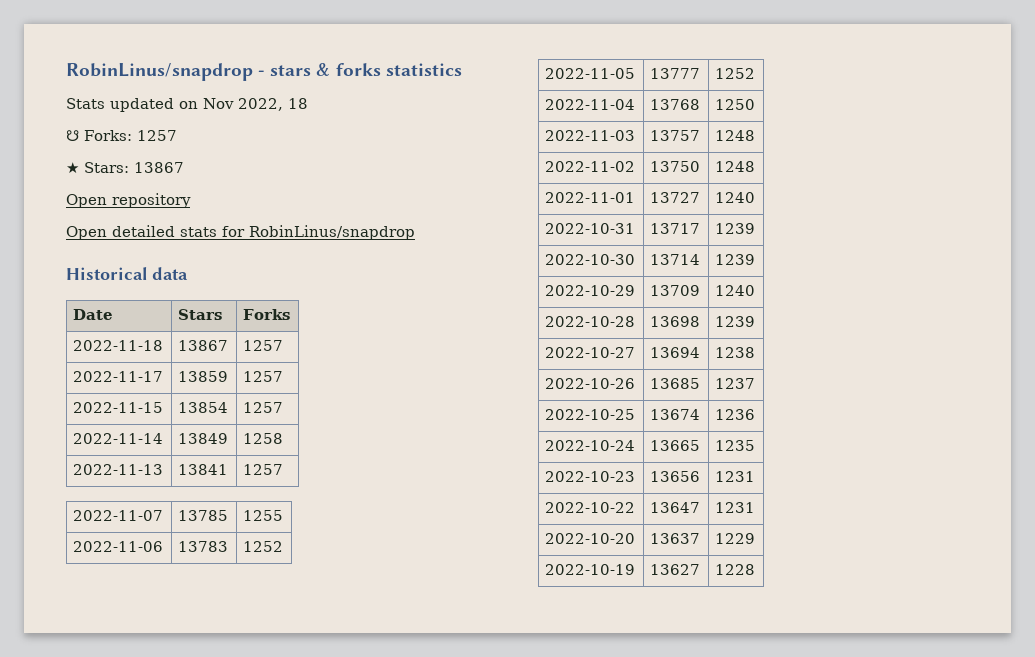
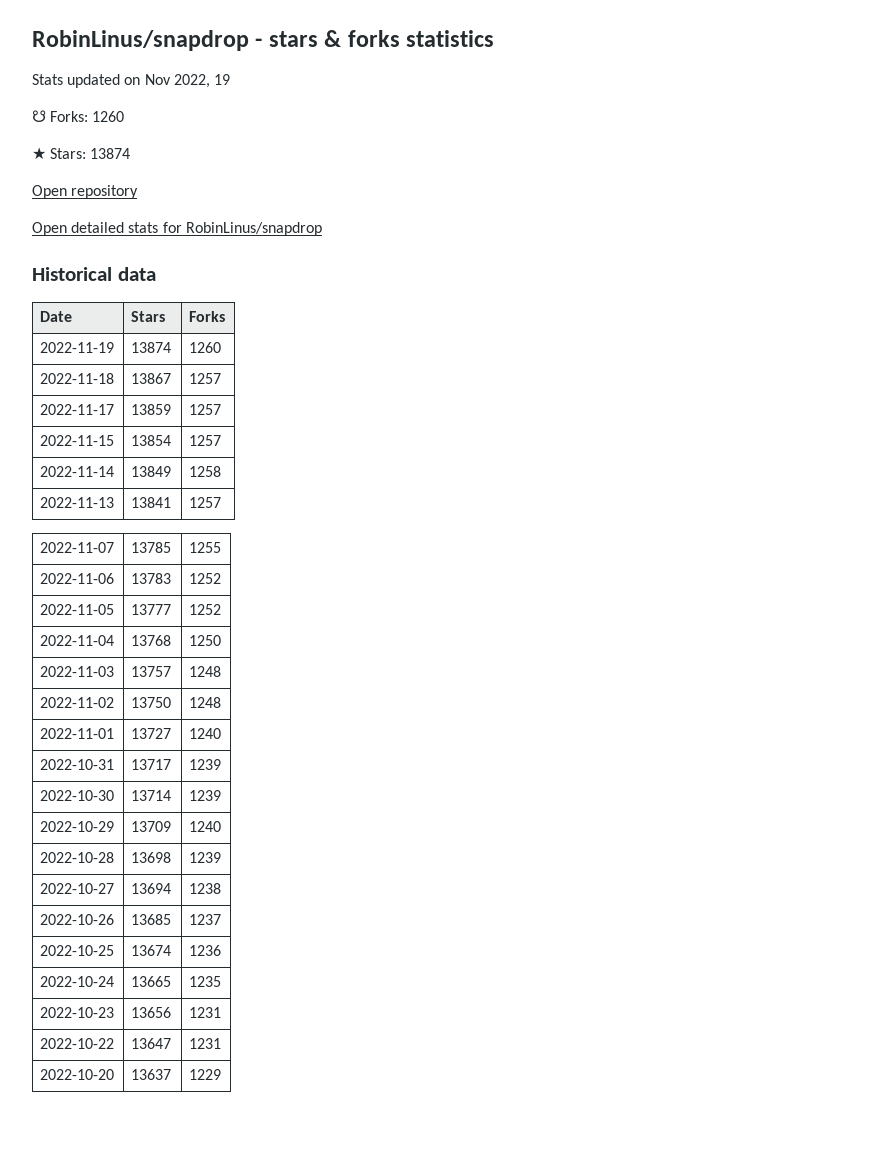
- Stats updated on Nov 2022, 18
+ Stats updated on Nov 2022, 19
- ☋ Forks: 1257
+ ☋ Forks: 1260
- ★ Stars: 13867
+ ★ Stars: 13874
+ 2022-11-19 | 13874 | 1260
- 2022-10-19 | 13627 | 1228

